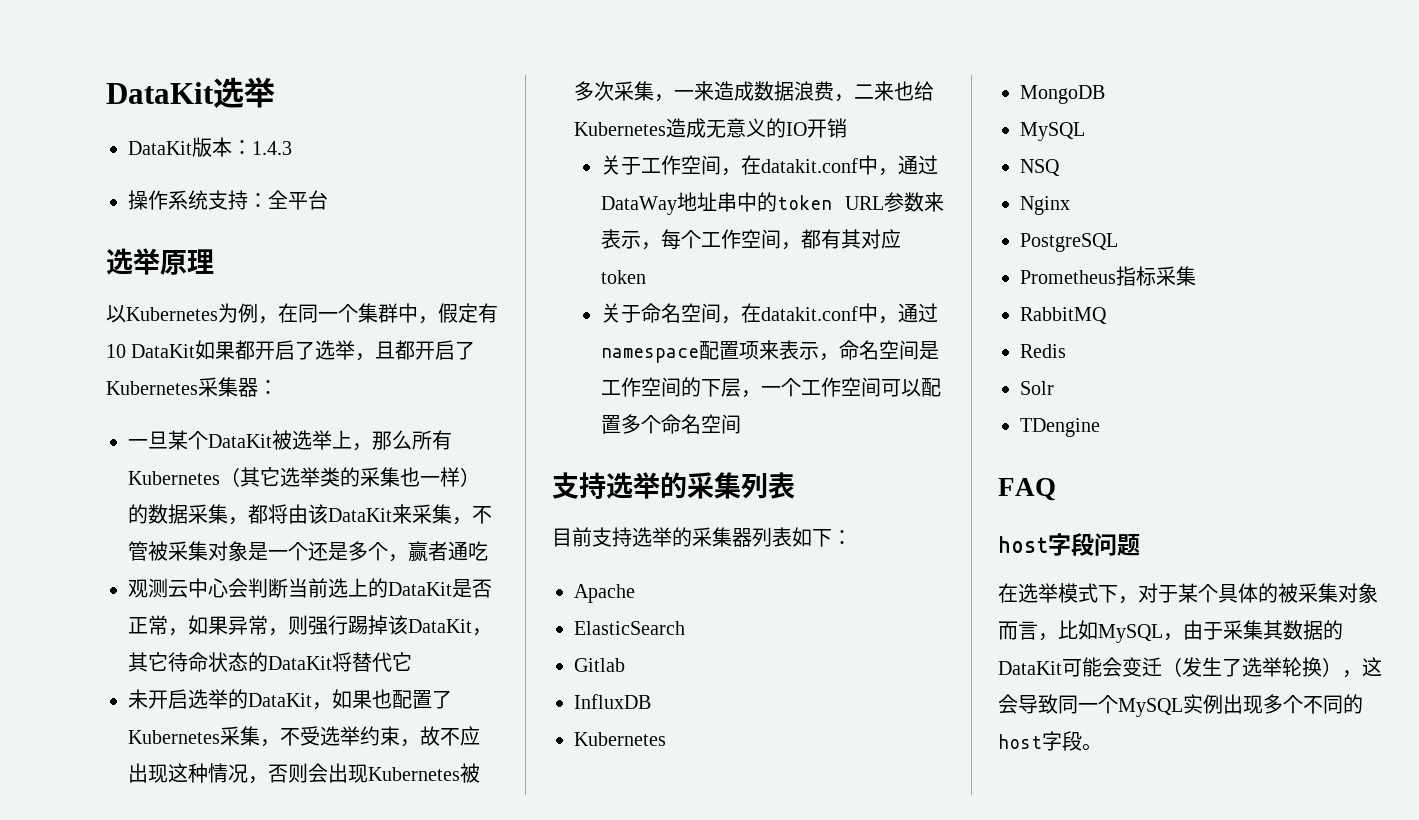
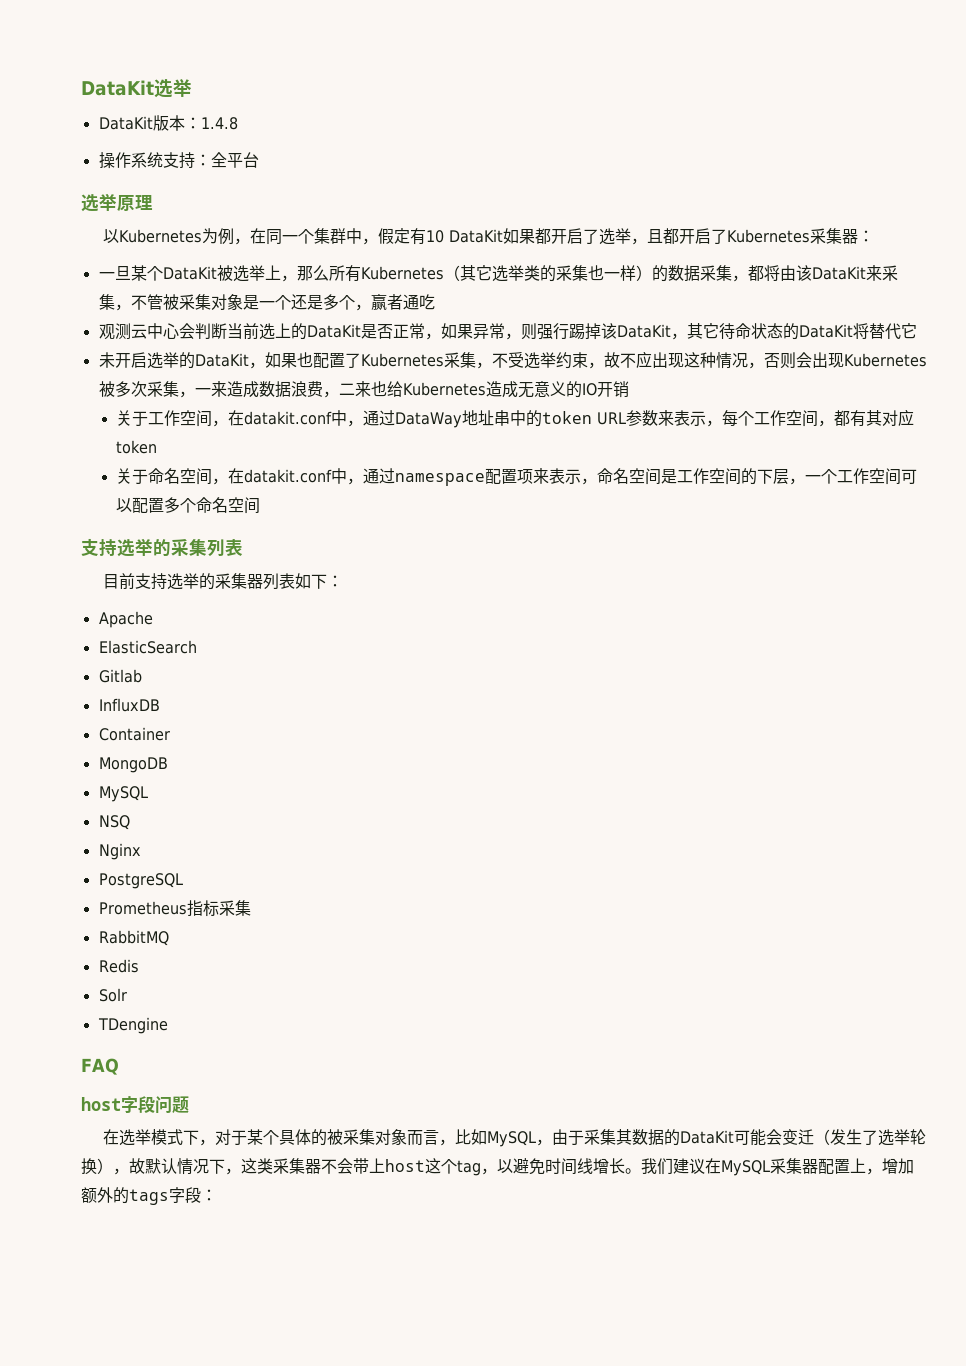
- DataKit版本：1.4.3
+ DataKit版本：1.4.8
  InfluxDB
- Kubernetes
+ Container
- 在选举模式下，对于某个具体的被采集对象而言，比如MySQL，由于采集其数据的DataKit可能会变迁（发生了选举轮换），这会导致同一个MySQL实例出现多个不同的host字段。
+ 在选举模式下，对于某个具体的被采集对象而言，比如MySQL，由于采集其数据的DataKit可能会变迁（发生了选举轮换），故默认情况下，这类采集器不会带上host这个tag，以避免时间线增长。我们建议在MySQL采集器配置上，增加额外的tags字段：

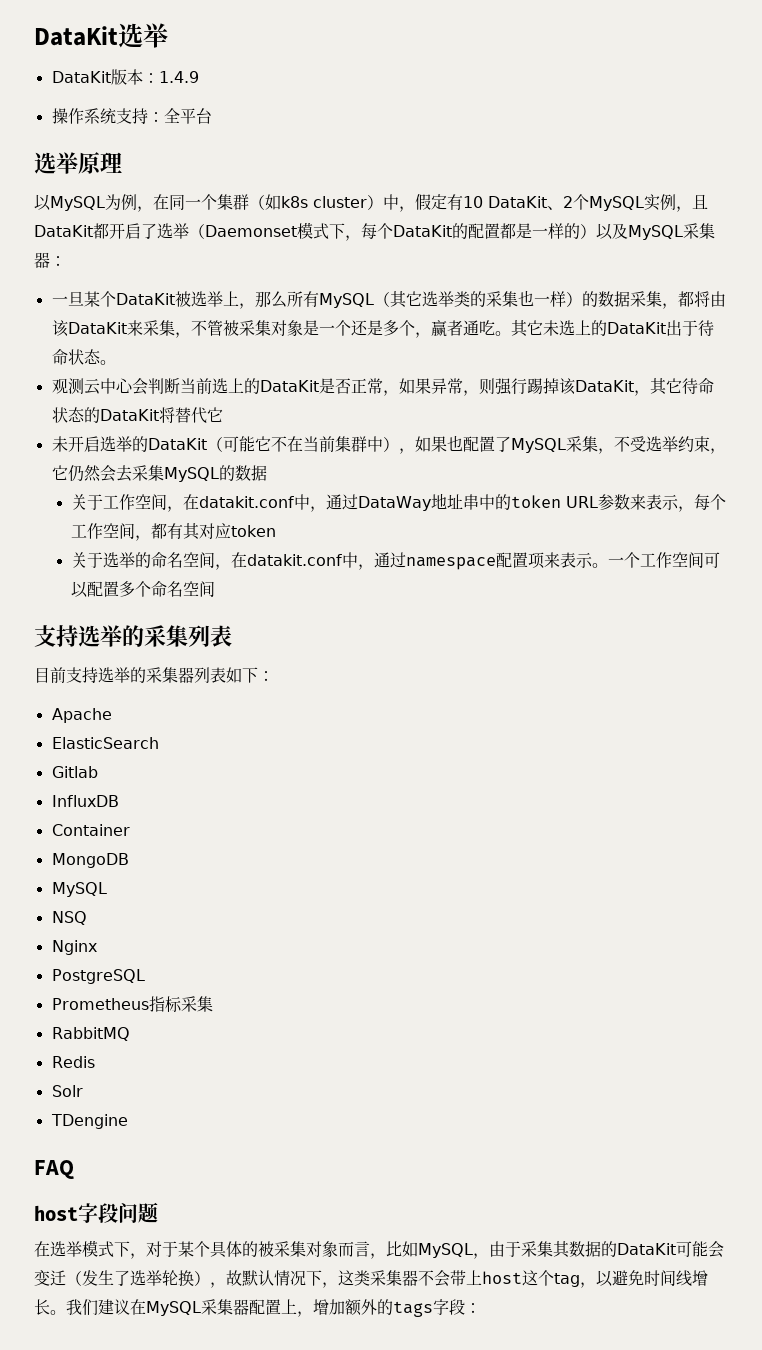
- DataKit版本：1.4.8
+ DataKit版本：1.4.9
- 以Kubernetes为例，在同一个集群中，假定有10 DataKit如果都开启了选举，且都开启了Kubernetes采集器：
+ 以MySQL为例，在同一个集群（如k8s cluster）中，假定有10 DataKit、2个MySQL实例，且DataKit都开启了选举（Daemonset模式下，每个DataKit的配置都是一样的）以及MySQL采集器：
- 一旦某个DataKit被选举上，那么所有Kubernetes（其它选举类的采集也一样）的数据采集，都将由该DataKit来采集，不管被采集对象是一个还是多个，赢者通吃
+ 一旦某个DataKit被选举上，那么所有MySQL（其它选举类的采集也一样）的数据采集，都将由该DataKit来采集，不管被采集对象是一个还是多个，赢者通吃。其它未选上的DataKit出于待命状态。
- 未开启选举的DataKit，如果也配置了Kubernetes采集，不受选举约束，故不应出现这种情况，否则会出现Kubernetes被多次采集，一来造成数据浪费，二来也给Kubernetes造成无意义的IO开销
+ 未开启选举的DataKit（可能它不在当前集群中），如果也配置了MySQL采集，不受选举约束，它仍然会去采集MySQL的数据
- 关于命名空间，在datakit.conf中，通过namespace配置项来表示，命名空间是工作空间的下层，一个工作空间可以配置多个命名空间
+ 关于选举的命名空间，在datakit.conf中，通过namespace配置项来表示。一个工作空间可以配置多个命名空间

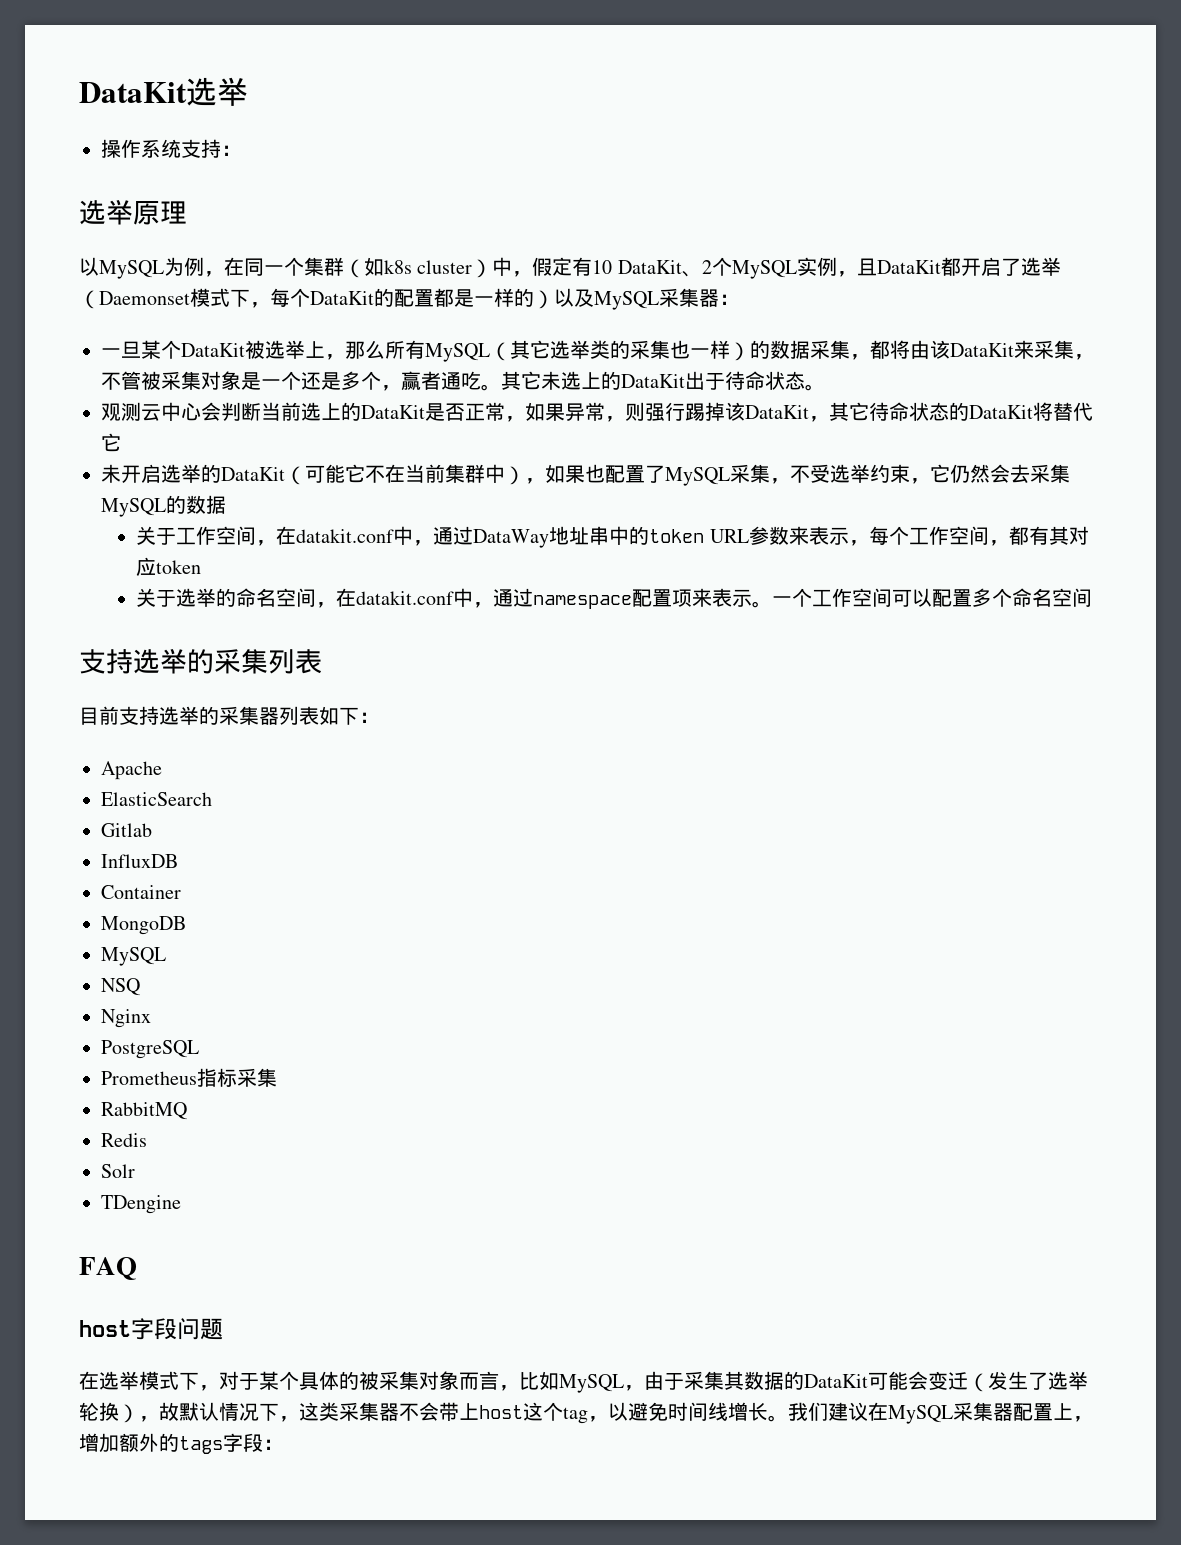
- DataKit版本：1.4.9
- 操作系统支持：全平台
+ 操作系统支持：

